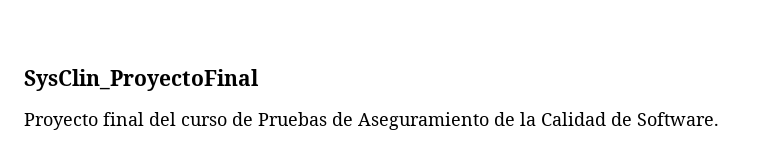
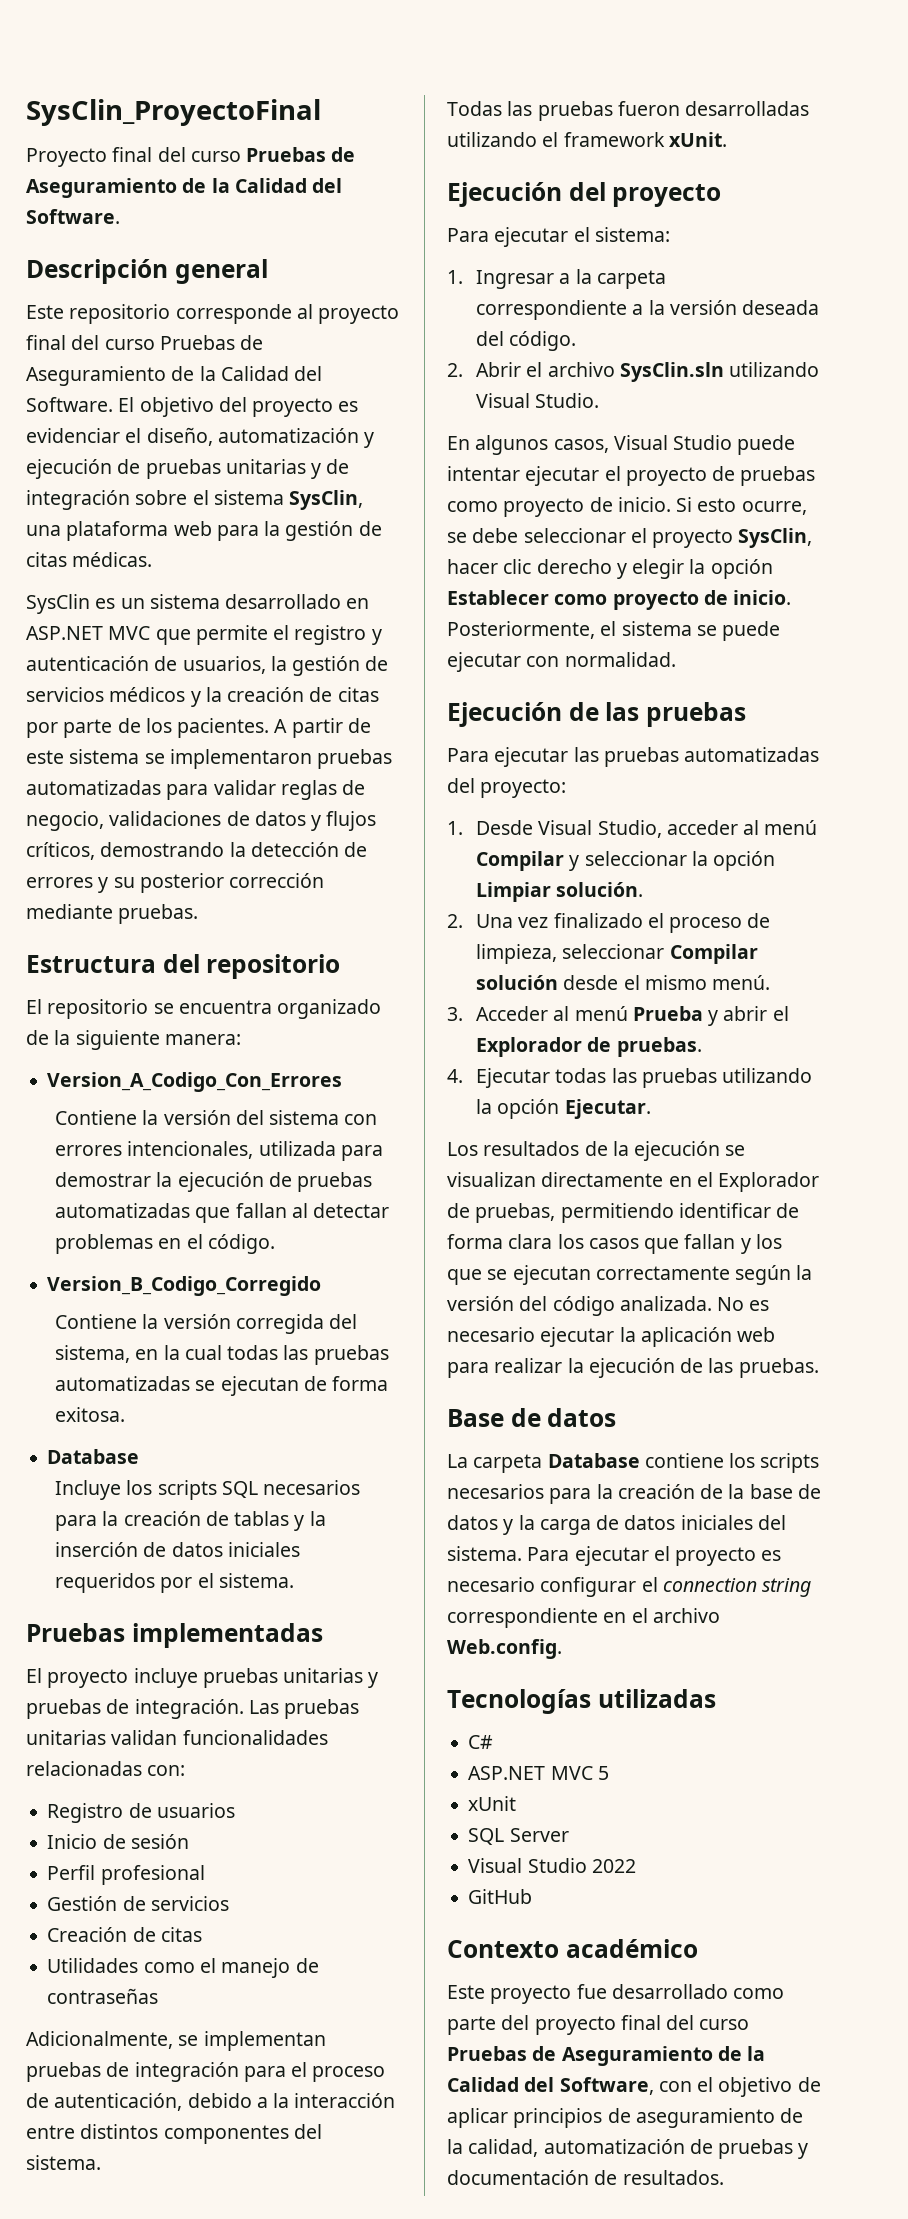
- Proyecto final del curso de Pruebas de Aseguramiento de la Calidad de Software.
+ Proyecto final del curso Pruebas de Aseguramiento de la Calidad del Software.
+ Descripción general
+ Este repositorio corresponde al proyecto final del curso Pruebas de Aseguramiento de la Calidad del Software. El objetivo del proyecto es evidenciar el diseño, automatización y ejecución de pruebas unitarias y de integración sobre el sistema SysClin, una plataforma web para la gestión de citas médicas.
+ SysClin es un sistema desarrollado en ASP.NET MVC que permite el registro y autenticación de usuarios, la gestión de servicios médicos y la creación de citas por parte de los pacientes. A partir de este sistema se implementaron pruebas automatizadas para validar reglas de negocio, validaciones de datos y flujos críticos, demostrando la detección de errores y su posterior corrección mediante pruebas.
+ Estructura del repositorio
+ El repositorio se encuentra organizado de la siguiente manera:
+ Version_A_Codigo_Con_Errores
+ Contiene la versión del sistema con errores intencionales, utilizada para demostrar la ejecución de pruebas automatizadas que fallan al detectar problemas en el código.
+ Version_B_Codigo_Corregido
+ Contiene la versión corregida del sistema, en la cual todas las pruebas automatizadas se ejecutan de forma exitosa.
+ Database
+ Incluye los scripts SQL necesarios para la creación de tablas y la inserción de datos iniciales requeridos por el sistema.
+ Pruebas implementadas
+ El proyecto incluye pruebas unitarias y pruebas de integración. Las pruebas unitarias validan funcionalidades relacionadas con:
+ Registro de usuarios
+ Inicio de sesión
+ Perfil profesional
+ Gestión de servicios
+ Creación de citas
+ Utilidades como el manejo de contraseñas
+ Adicionalmente, se implementan pruebas de integración para el proceso de autenticación, debido a la interacción entre distintos componentes del sistema.
+ Todas las pruebas fueron desarrolladas utilizando el framework xUnit.
+ Ejecución del proyecto
+ Para ejecutar el sistema:
+ 1. Ingresar a la carpeta correspondiente a la versión deseada del código.
+ 2. Abrir el archivo SysClin.sln utilizando Visual Studio.
+ En algunos casos, Visual Studio puede intentar ejecutar el proyecto de pruebas como proyecto de inicio. Si esto ocurre, se debe seleccionar el proyecto SysClin, hacer clic derecho y elegir la opción Establecer como proyecto de inicio. Posteriormente, el sistema se puede ejecutar con normalidad.
+ Ejecución de las pruebas
+ Para ejecutar las pruebas automatizadas del proyecto:
+ 1. Desde Visual Studio, acceder al menú Compilar y seleccionar la opción Limpiar solución.
+ 2. Una vez finalizado el proceso de limpieza, seleccionar Compilar solución desde el mismo menú.
+ 3. Acceder al menú Prueba y abrir el Explorador de pruebas.
+ 4. Ejecutar todas las pruebas utilizando la opción Ejecutar.
+ Los resultados de la ejecución se visualizan directamente en el Explorador de pruebas, permitiendo identificar de forma clara los casos que fallan y los que se ejecutan correctamente según la versión del código analizada. No es necesario ejecutar la aplicación web para realizar la ejecución de las pruebas.
+ Base de datos
+ La carpeta Database contiene los scripts necesarios para la creación de la base de datos y la carga de datos iniciales del sistema. Para ejecutar el proyecto es necesario configurar el connection string correspondiente en el archivo Web.config.
+ Tecnologías utilizadas
+ C#
+ ASP.NET MVC 5
+ xUnit
+ SQL Server
+ Visual Studio 2022
+ GitHub
+ Contexto académico
+ Este proyecto fue desarrollado como parte del proyecto final del curso Pruebas de Aseguramiento de la Calidad del Software, con el objetivo de aplicar principios de aseguramiento de la calidad, automatización de pruebas y documentación de resultados.

